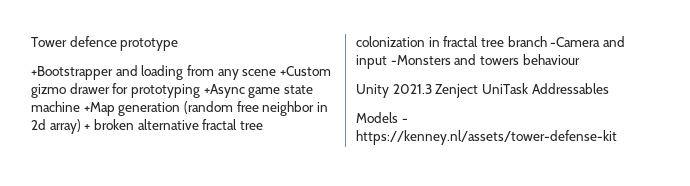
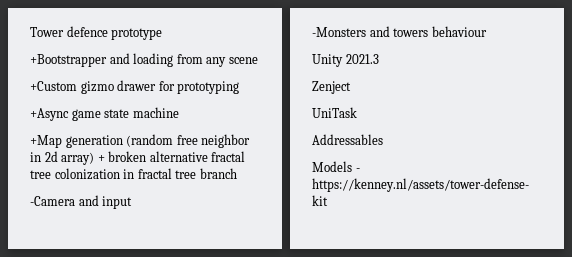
- +Bootstrapper and loading from any scene +Custom gizmo drawer for prototyping +Async game state machine +Map generation (random free neighbor in 2d array) + broken alternative fractal tree colonization in fractal tree branch -Camera and input -Monsters and towers behaviour
+ +Bootstrapper and loading from any scene
+ +Custom gizmo drawer for prototyping
+ +Async game state machine
+ +Map generation (random free neighbor in 2d array) + broken alternative fractal tree colonization in fractal tree branch
+ -Camera and input
+ -Monsters and towers behaviour
- Unity 2021.3 Zenject UniTask Addressables
+ Unity 2021.3
+ Zenject
+ UniTask
+ Addressables

